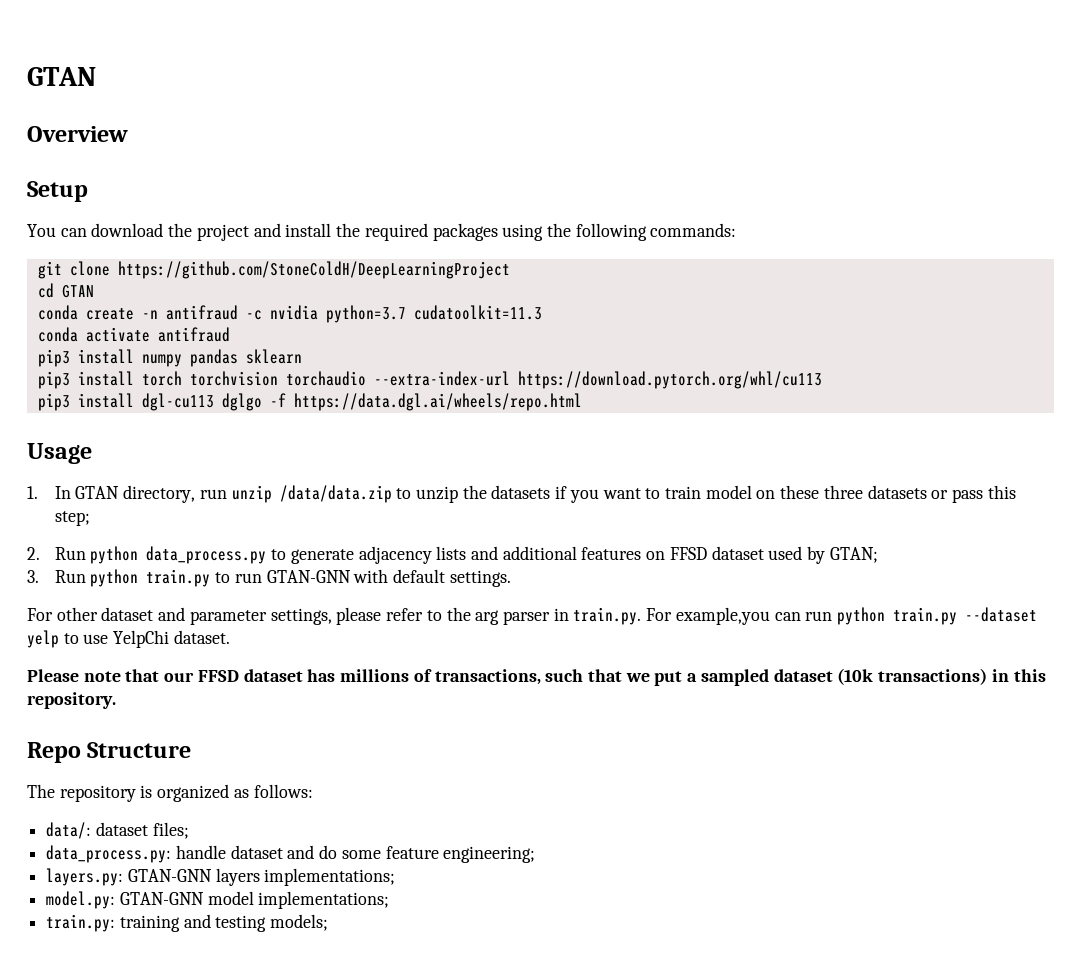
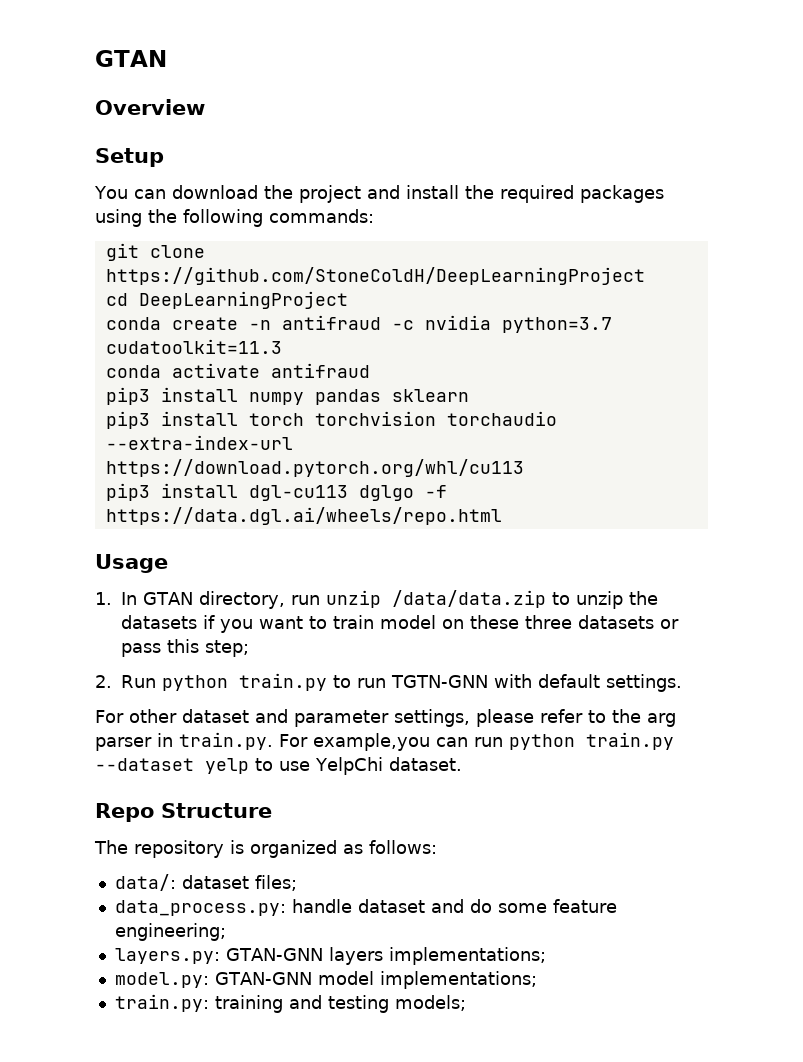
- cd GTAN
+ cd DeepLearningProject
- 2. Run python data_process.py to generate adjacency lists and additional features on FFSD dataset used by GTAN;
- 3. Run python train.py to run GTAN-GNN with default settings.
+ 2. Run python train.py to run TGTN-GNN with default settings.
- Please note that our FFSD dataset has millions of transactions, such that we put a sampled dataset (10k transactions) in this repository.

